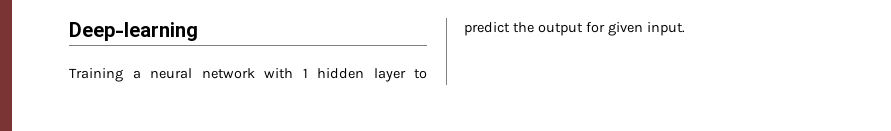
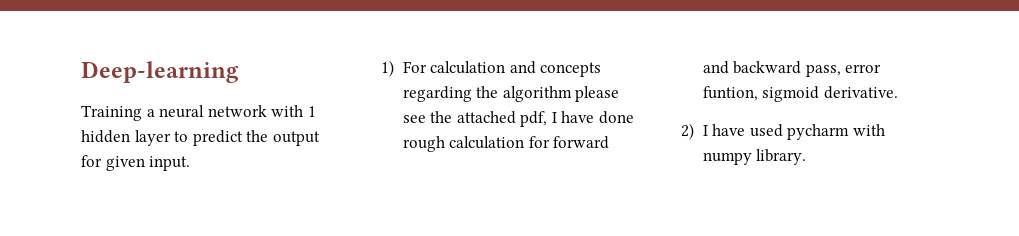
+ 1) For calculation and concepts regarding the algorithm please see the attached pdf, I have done rough calculation for forward and backward pass, error funtion, sigmoid derivative.
+ 2) I have used pycharm with numpy library.

